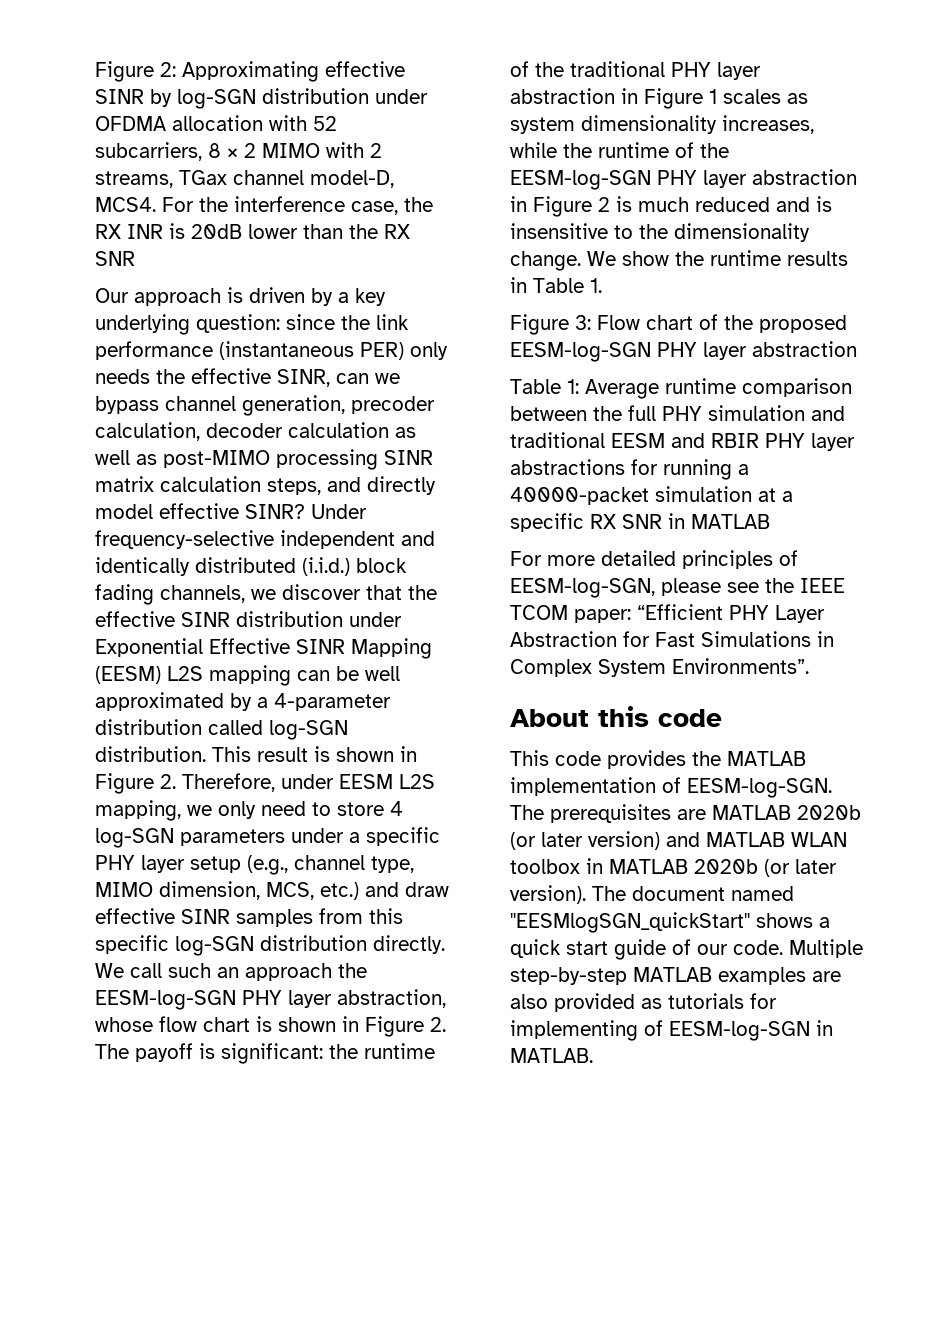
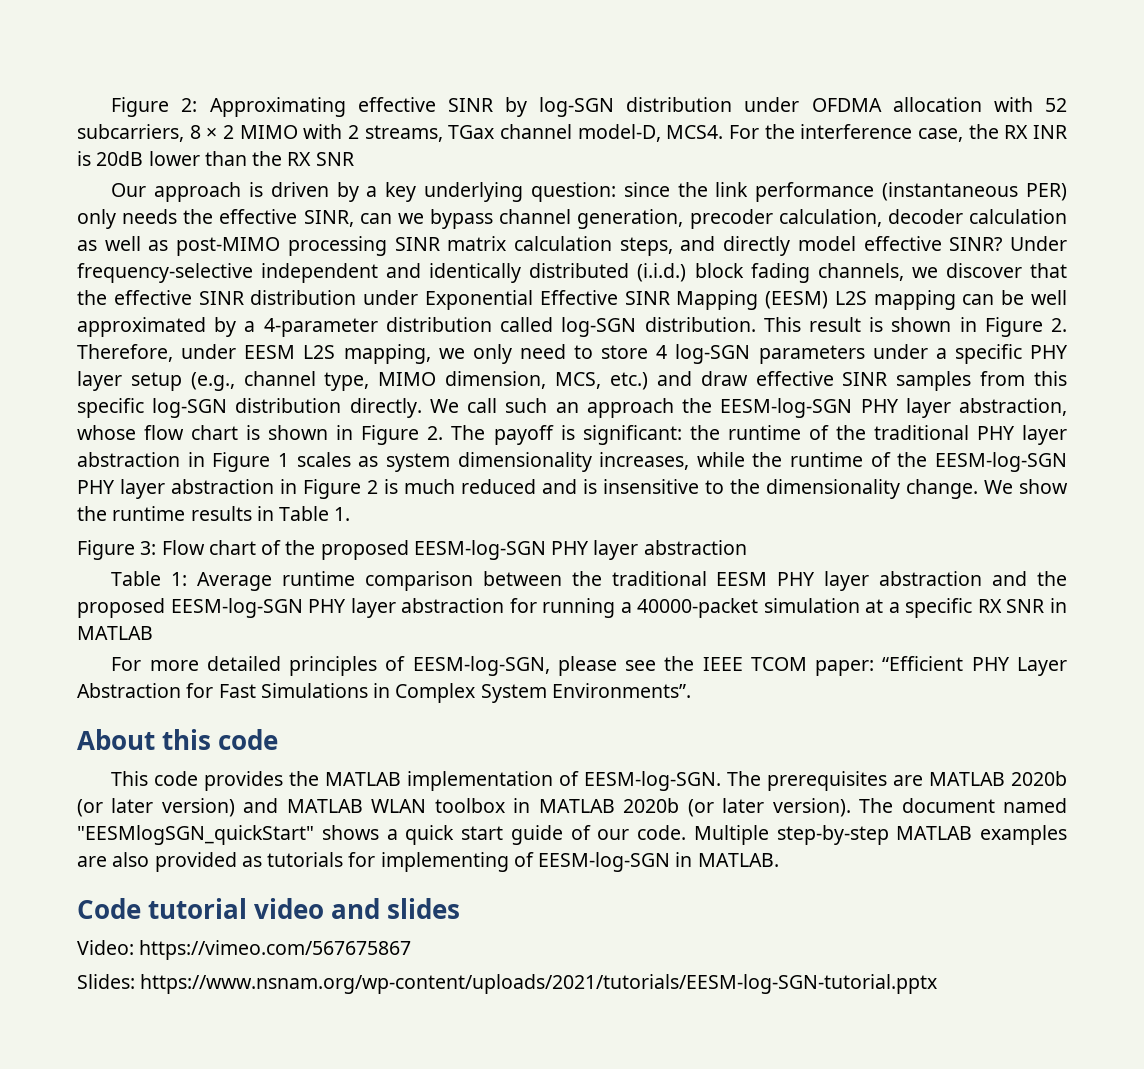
- Table 1: Average runtime comparison between the full PHY simulation and traditional EESM and RBIR PHY layer abstractions for running a 40000-packet simulation at a specific RX SNR in MATLAB
+ Table 1: Average runtime comparison between the traditional EESM PHY layer abstraction and the proposed EESM-log-SGN PHY layer abstraction for running a 40000-packet simulation at a specific RX SNR in MATLAB
+ Code tutorial video and slides
+ Video: https://vimeo.com/567675867
+ Slides: https://www.nsnam.org/wp-content/uploads/2021/tutorials/EESM-log-SGN-tutorial.pptx

